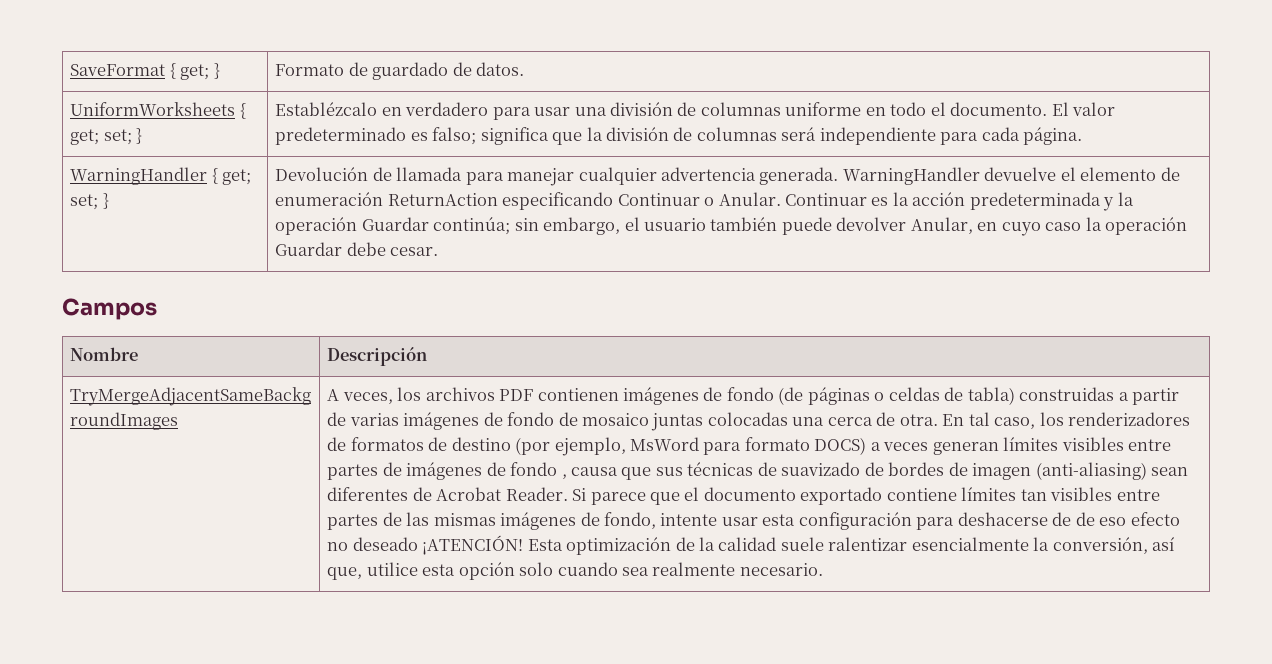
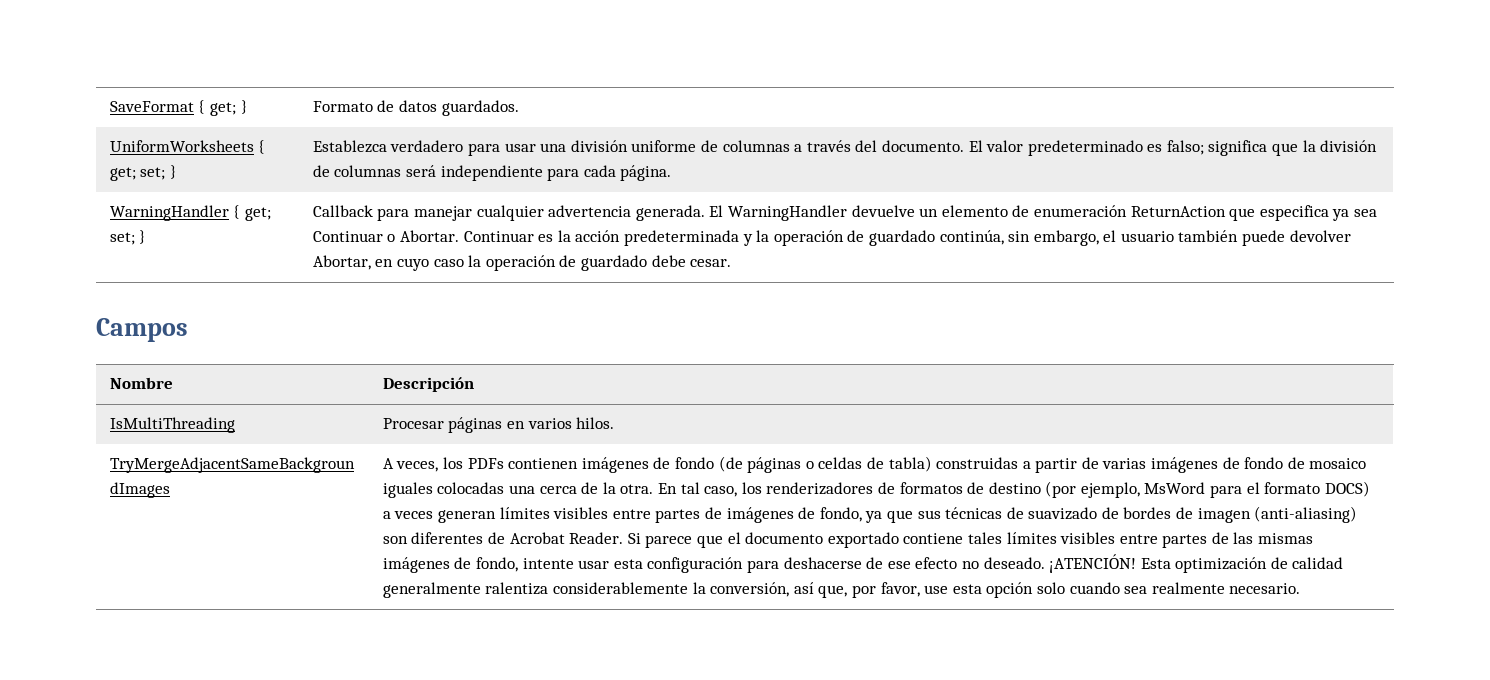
- SaveFormat { get; } | Formato de guardado de datos.
+ SaveFormat { get; } | Formato de datos guardados.
- UniformWorksheets { get; set; } | Establézcalo en verdadero para usar una división de columnas uniforme en todo el documento. El valor predeterminado es falso; significa que la división de columnas será independiente para cada página.
+ UniformWorksheets { get; set; } | Establezca verdadero para usar una división uniforme de columnas a través del documento. El valor predeterminado es falso; significa que la división de columnas será independiente para cada página.
- Devolución de llamada para manejar cualquier advertencia generada.
+ Callback para manejar cualquier advertencia generada.
- WarningHandler devuelve el elemento de enumeración ReturnAction especificando Continuar o Anular.
+ El WarningHandler devuelve un elemento de enumeración ReturnAction que especifica ya sea Continuar o Abortar.
- Continuar es la acción predeterminada y la operación Guardar continúa; sin embargo, el usuario también puede devolver Anular, en cuyo caso la operación Guardar debe cesar.
+ Continuar es la acción predeterminada y la operación de guardado continúa, sin embargo, el usuario también puede devolver Abortar, en cuyo caso la operación de guardado debe cesar.
+ IsMultiThreading | Procesar páginas en varios hilos.
- A veces, los archivos PDF contienen imágenes de fondo (de páginas o celdas de tabla) construidas a partir de varias imágenes de fondo de mosaico juntas colocadas una cerca de otra.
+ A veces, los PDFs contienen imágenes de fondo (de páginas o celdas de tabla) construidas a partir de varias imágenes de fondo de mosaico iguales colocadas una cerca de la otra.
- En tal caso, los renderizadores de formatos de destino (por ejemplo, MsWord para formato DOCS) a veces generan límites visibles entre partes de imágenes de fondo , causa que sus técnicas de suavizado de bordes de imagen (anti-aliasing) sean diferentes de Acrobat Reader.
+ En tal caso, los renderizadores de formatos de destino (por ejemplo, MsWord para el formato DOCS) a veces generan límites visibles entre partes de imágenes de fondo, ya que sus técnicas de suavizado de bordes de imagen (anti-aliasing) son diferentes de Acrobat Reader.
- Si parece que el documento exportado contiene límites tan visibles entre partes de las mismas imágenes de fondo, intente usar esta configuración para deshacerse de de eso efecto no deseado ¡ATENCIÓN!
+ Si parece que el documento exportado contiene tales límites visibles entre partes de las mismas imágenes de fondo, intente usar esta configuración para deshacerse de ese efecto no deseado. ¡ATENCIÓN!
- Esta optimización de la calidad suele ralentizar esencialmente la conversión, así que, utilice esta opción solo cuando sea realmente necesario.
+ Esta optimización de calidad generalmente ralentiza considerablemente la conversión, así que, por favor, use esta opción solo cuando sea realmente necesario.

